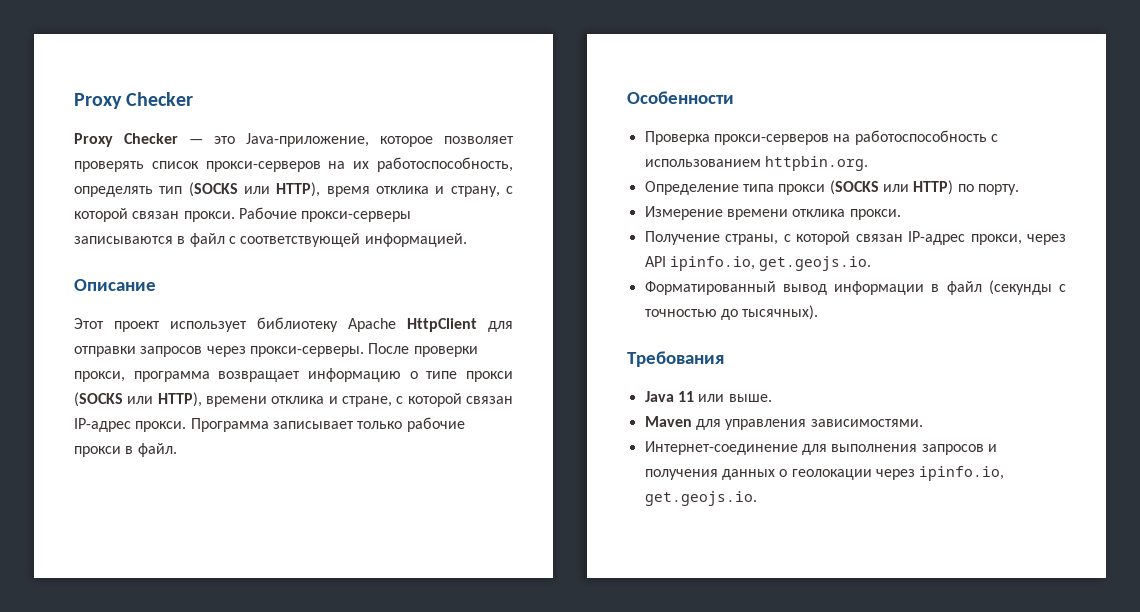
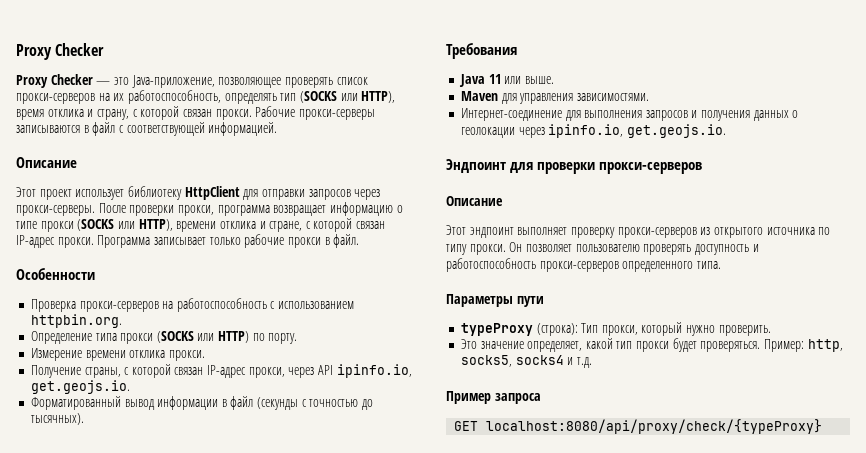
- Proxy Checker — это Java-приложение, которое позволяет проверять список прокси-серверов на их работоспособность, определять тип (SOCKS или HTTP), время отклика и страну, с которой связан прокси.
+ Proxy Checker — это Java-приложение, позволяющее проверять список прокси-серверов на их работоспособность, определять тип (SOCKS или HTTP), время отклика и страну, с которой связан прокси.
- Этот проект использует библиотеку Apache HttpClient для отправки запросов через прокси-серверы.
+ Этот проект использует библиотеку HttpClient для отправки запросов через прокси-серверы.
+ Эндпоинт для проверки прокси-серверов
+ Описание
+ Этот эндпоинт выполняет проверку прокси-серверов из открытого источника по типу прокси. Он позволяет пользователю проверять доступность и работоспособность прокси-серверов определенного типа.
+ Параметры пути
+ typeProxy (строка): Тип прокси, который нужно проверить.
+ Это значение определяет, какой тип прокси будет проверяться. Пример: http, socks5, socks4 и т.д.
+ Пример запроса
+ GET localhost:8080/api/proxy/check/{typeProxy}

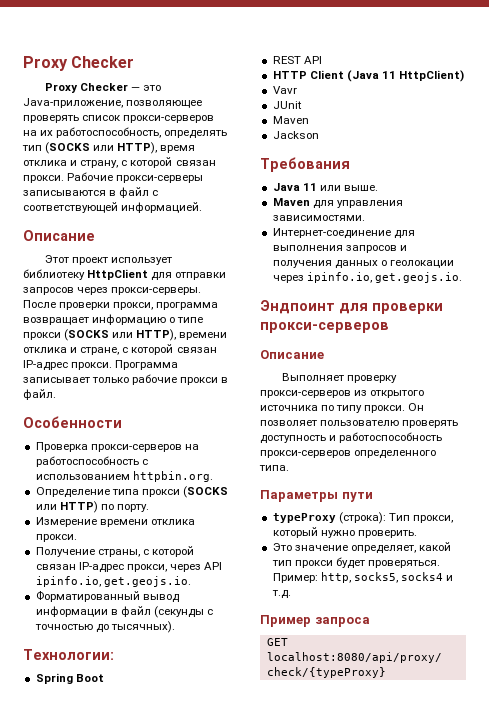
+ Технологии:
+ Spring Boot
+ REST API
+ HTTP Client (Java 11 HttpClient)
+ Vavr
+ JUnit
+ Maven
+ Jackson
- Этот эндпоинт выполняет проверку прокси-серверов из открытого источника по типу прокси.
+ Выполняет проверку прокси-серверов из открытого источника по типу прокси.

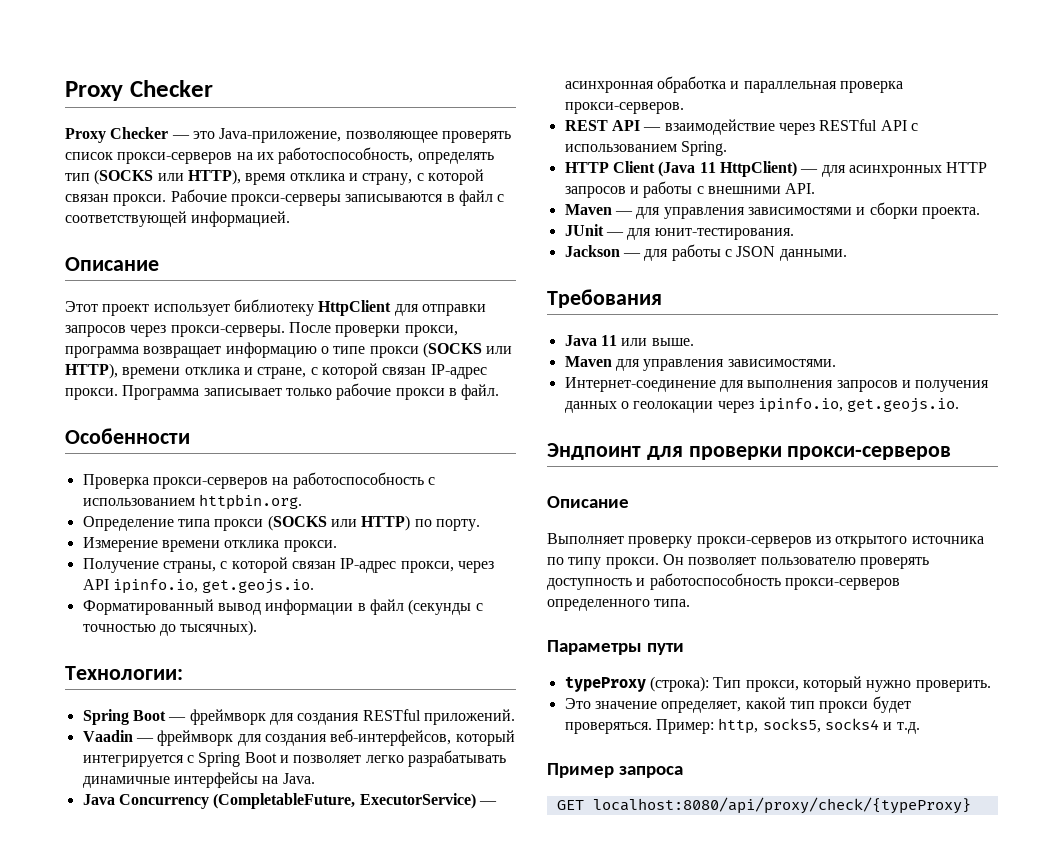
- Spring Boot
- REST API
+ Spring Boot — фреймворк для создания RESTful приложений.
+ Vaadin — фреймворк для создания веб-интерфейсов, который интегрируется с Spring Boot и позволяет легко разрабатывать динамичные интерфейсы на Java.
+ Java Concurrency (CompletableFuture, ExecutorService) — асинхронная обработка и параллельная проверка прокси-серверов.
+ REST API — взаимодействие через RESTful API с использованием Spring.
- HTTP Client (Java 11 HttpClient)
- Vavr
- JUnit
- Maven
- Jackson
+ HTTP Client (Java 11 HttpClient) — для асинхронных HTTP запросов и работы с внешними API.
+ Maven — для управления зависимостями и сборки проекта.
+ JUnit — для юнит-тестирования.
+ Jackson — для работы с JSON данными.

